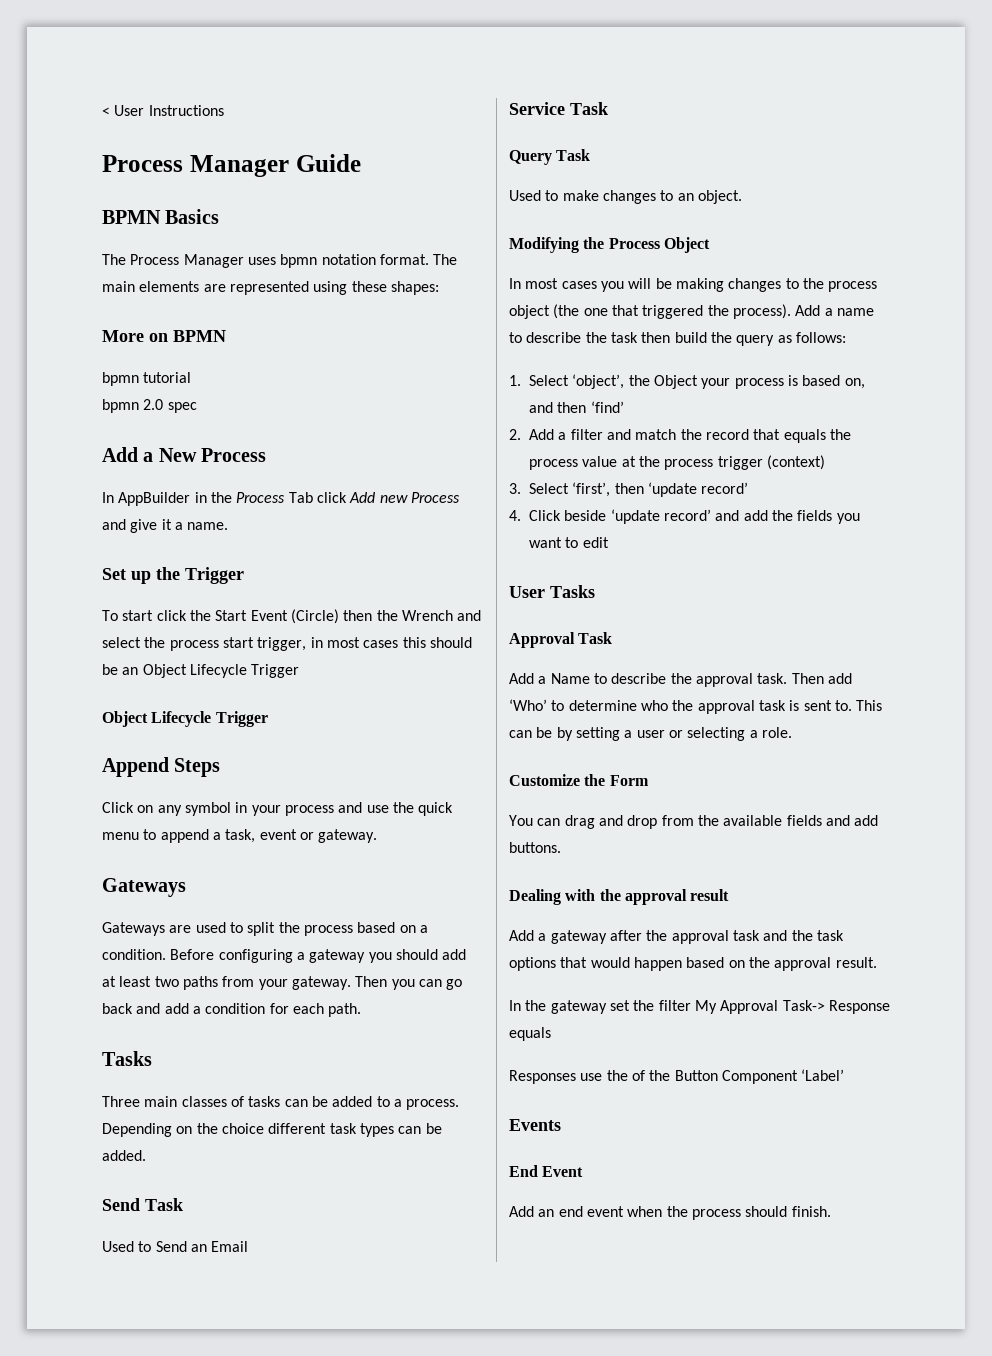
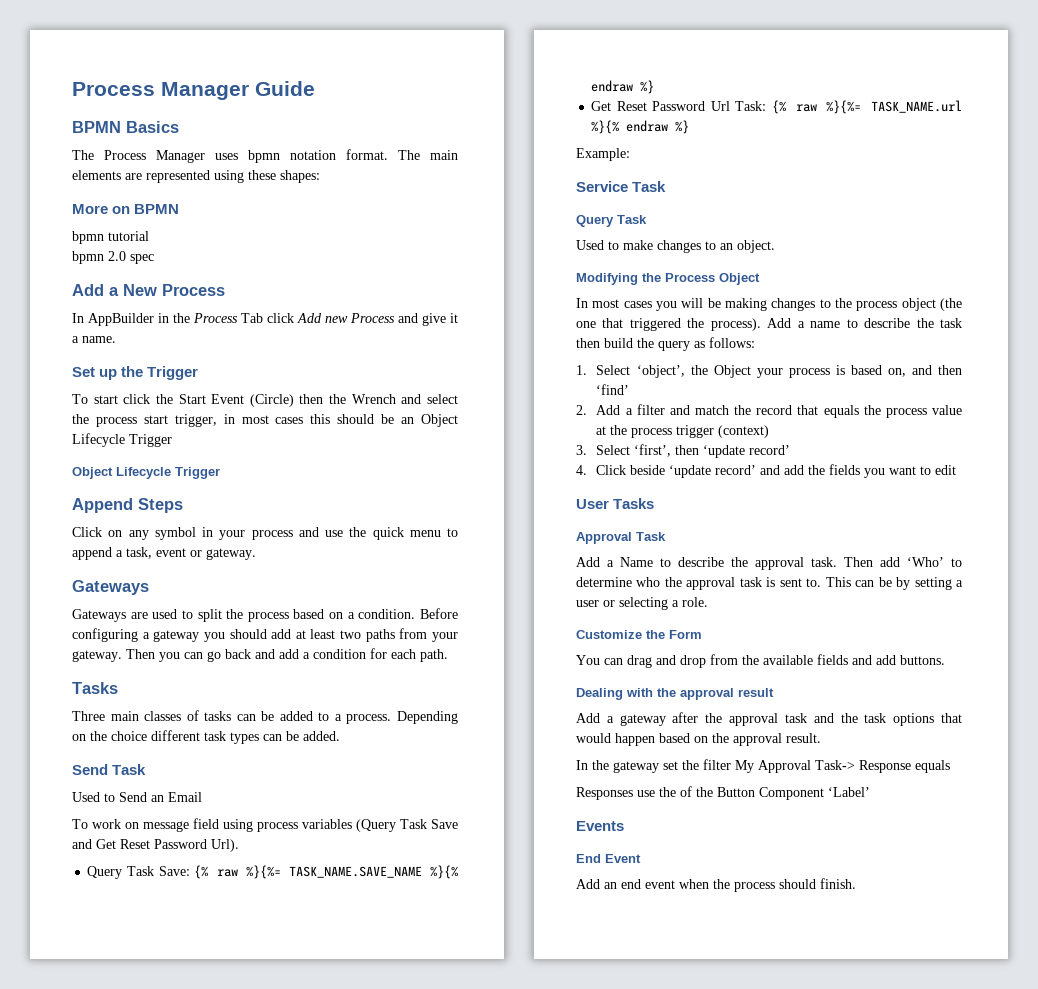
- < User Instructions
+ To work on message field using process variables (Query Task Save and Get Reset Password Url).
+ Query Task Save: {% raw %}{%= TASK_NAME.SAVE_NAME %}{% endraw %}
+ Get Reset Password Url Task: {% raw %}{%= TASK_NAME.url %}{% endraw %}
+ Example:

